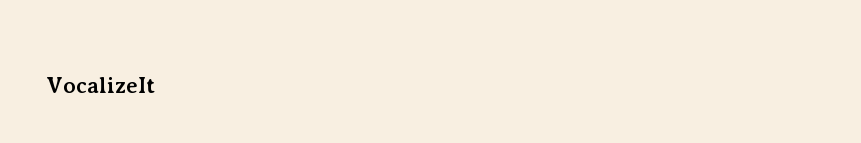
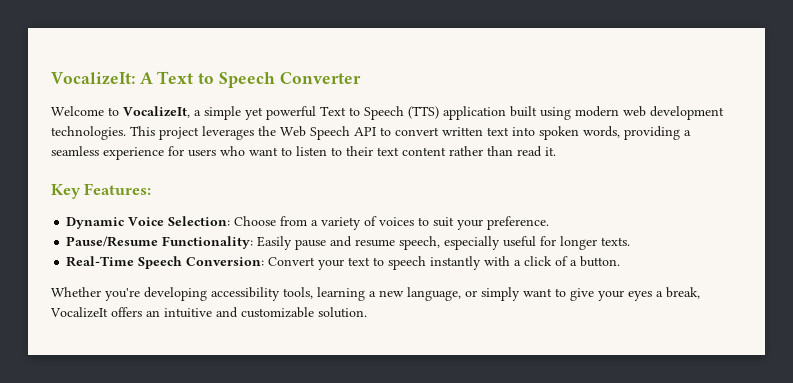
- VocalizeIt
+ VocalizeIt: A Text to Speech Converter
+ Welcome to VocalizeIt, a simple yet powerful Text to Speech (TTS) application built using modern web development technologies. This project leverages the Web Speech API to convert written text into spoken words, providing a seamless experience for users who want to listen to their text content rather than read it.
+ Key Features:
+ Dynamic Voice Selection: Choose from a variety of voices to suit your preference.
+ Pause/Resume Functionality: Easily pause and resume speech, especially useful for longer texts.
+ Real-Time Speech Conversion: Convert your text to speech instantly with a click of a button.
+ Whether you're developing accessibility tools, learning a new language, or simply want to give your eyes a break, VocalizeIt offers an intuitive and customizable solution.

